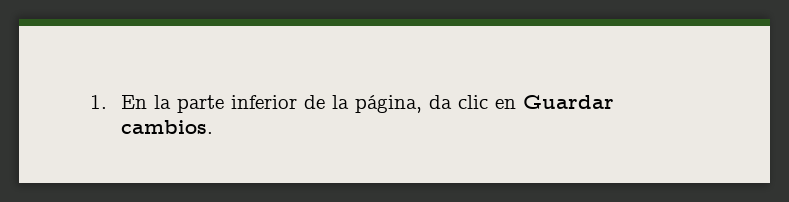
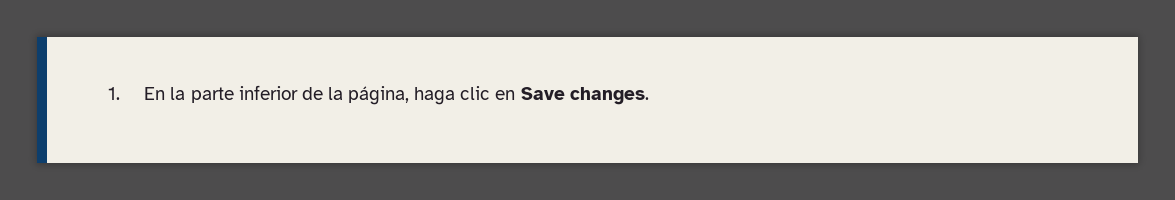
- 1. En la parte inferior de la página, da clic en Guardar cambios.
+ 1. En la parte inferior de la página, haga clic en Save changes.

